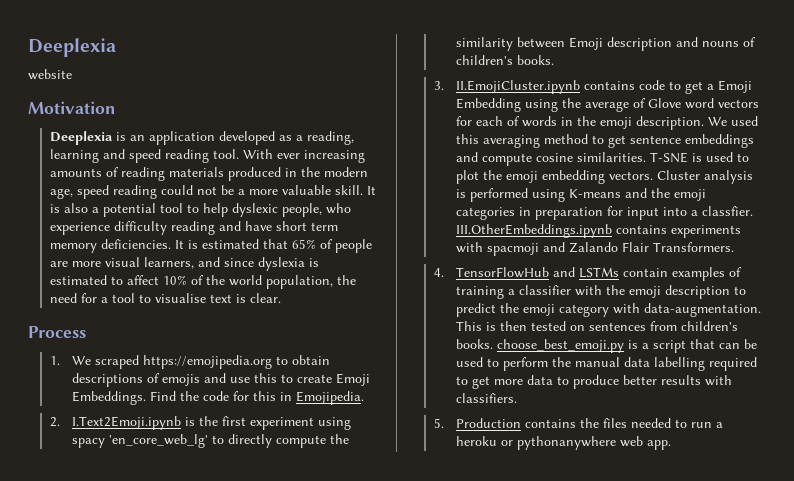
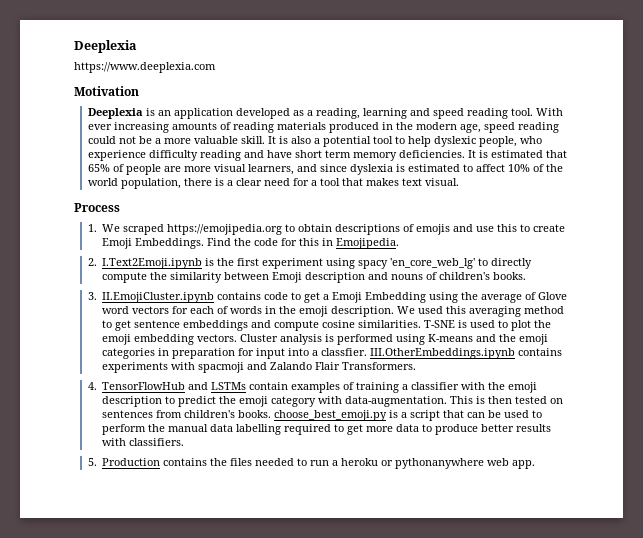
- website
+ https://www.deeplexia.com
- It is estimated that 65% of people are more visual learners, and since dyslexia is estimated to affect 10% of the world population, the need for a tool to visualise text is clear.
+ It is estimated that 65% of people are more visual learners, and since dyslexia is estimated to affect 10% of the world population, there is a clear need for a tool that makes text visual.

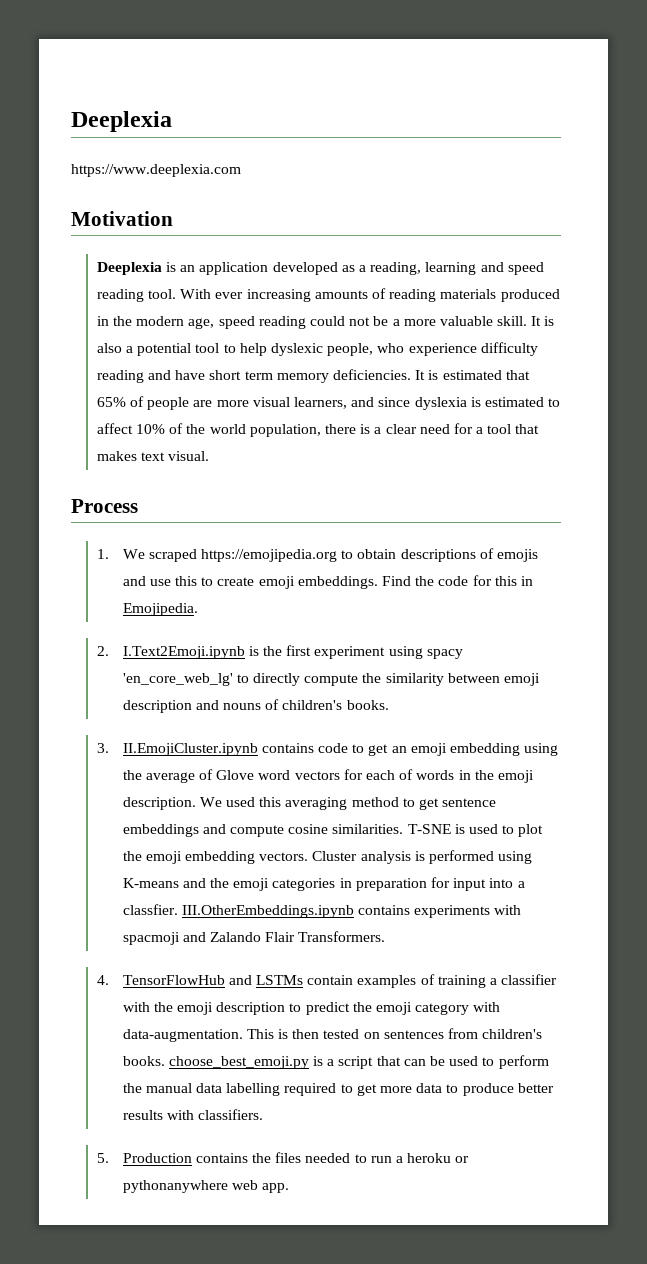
- 1. We scraped https://emojipedia.org to obtain descriptions of emojis and use this to create Emoji Embeddings.
+ 1. We scraped https://emojipedia.org to obtain descriptions of emojis and use this to create emoji embeddings.
- 2. I.Text2Emoji.ipynb is the first experiment using spacy 'en_core_web_lg' to directly compute the similarity between Emoji description and nouns of children's books.
+ 2. I.Text2Emoji.ipynb is the first experiment using spacy 'en_core_web_lg' to directly compute the similarity between emoji description and nouns of children's books.
- 3. II.EmojiCluster.ipynb contains code to get a Emoji Embedding using the average of Glove word vectors for each of words in the emoji description.
+ 3. II.EmojiCluster.ipynb contains code to get an emoji embedding using the average of Glove word vectors for each of words in the emoji description.

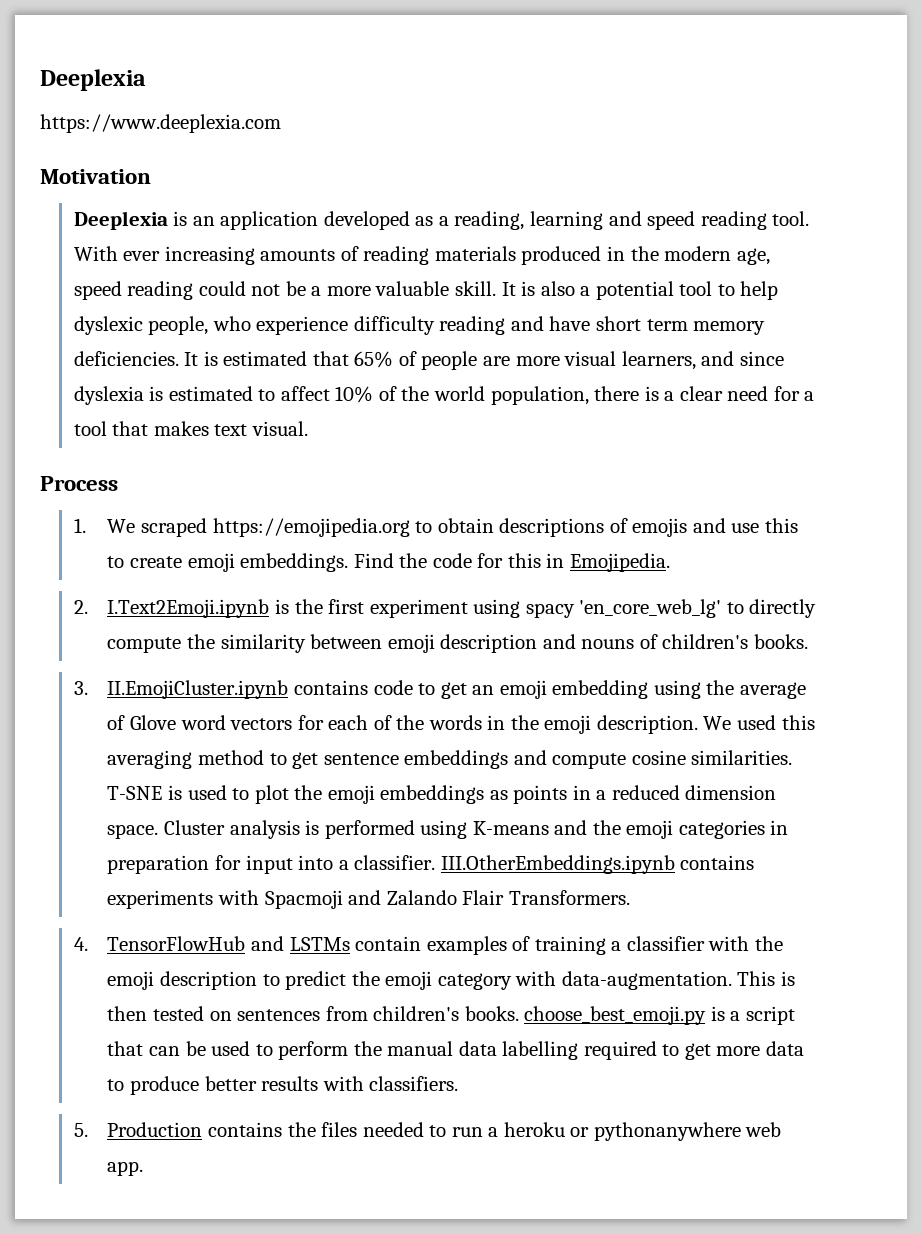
- 3. II.EmojiCluster.ipynb contains code to get an emoji embedding using the average of Glove word vectors for each of words in the emoji description.
+ 3. II.EmojiCluster.ipynb contains code to get an emoji embedding using the average of Glove word vectors for each of the words in the emoji description.
- T-SNE is used to plot the emoji embedding vectors.
+ T-SNE is used to plot the emoji embeddings as points in a reduced dimension space.
- Cluster analysis is performed using K-means and the emoji categories in preparation for input into a classfier.
+ Cluster analysis is performed using K-means and the emoji categories in preparation for input into a classifier.
- III.OtherEmbeddings.ipynb contains experiments with spacmoji and Zalando Flair Transformers.
+ III.OtherEmbeddings.ipynb contains experiments with Spacmoji and Zalando Flair Transformers.

